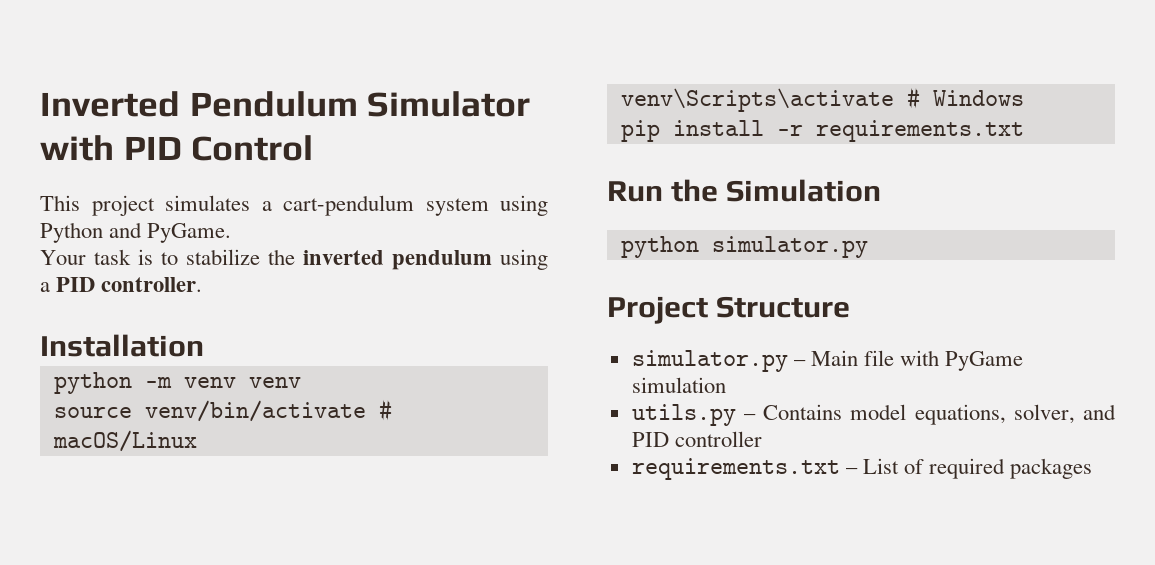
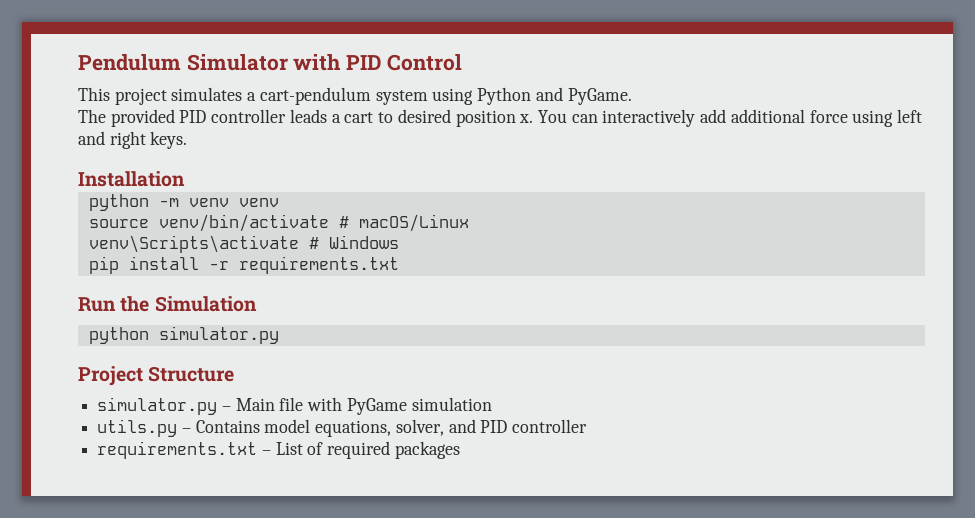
- Inverted Pendulum Simulator with PID Control
+ Pendulum Simulator with PID Control
- Your task is to stabilize the inverted pendulum using a PID controller.
+ The provided PID controller leads a cart to desired position x. You can interactively add additional force using left and right keys.

